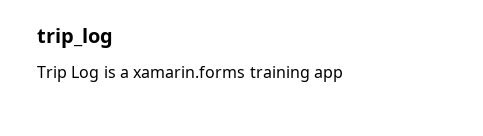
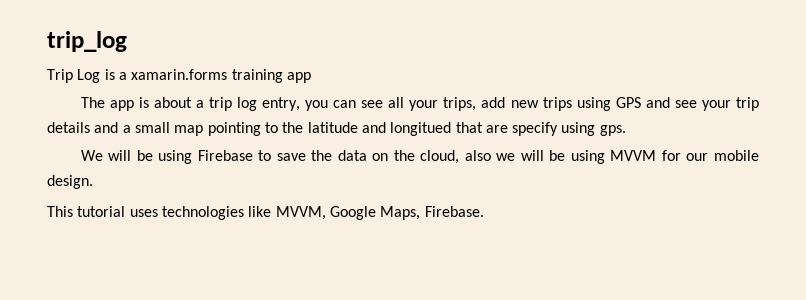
+ The app is about a trip log entry, you can see all your trips, add new trips using GPS and see your trip details and a small map pointing to the latitude and longitued that are specify using gps.
+ We will be using Firebase to save the data on the cloud, also we will be using MVVM for our mobile design.
+ This tutorial uses technologies like MVVM, Google Maps, Firebase.

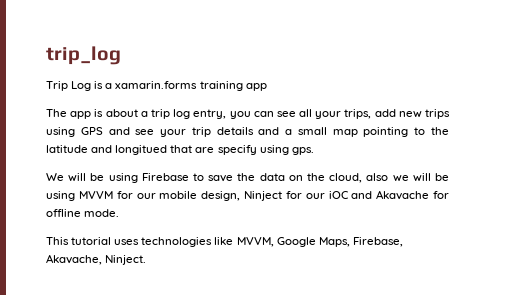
- We will be using Firebase to save the data on the cloud, also we will be using MVVM for our mobile design.
+ We will be using Firebase to save the data on the cloud, also we will be using MVVM for our mobile design, Ninject for our iOC and Akavache for offline mode.
- This tutorial uses technologies like MVVM, Google Maps, Firebase.
+ This tutorial uses technologies like MVVM, Google Maps, Firebase, Akavache, Ninject.

